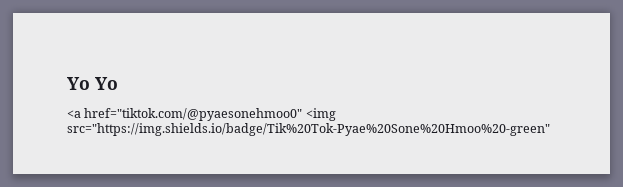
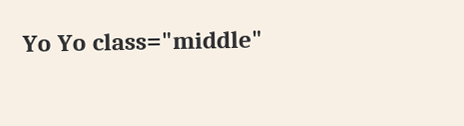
- Yo Yo
- <a href="tiktok.com/@pyaesonehmoo0" <img src="https://img.shields.io/badge/Tik%20Tok-Pyae%20Sone%20Hmoo%20-green"
+ Yo Yo class="middle"

